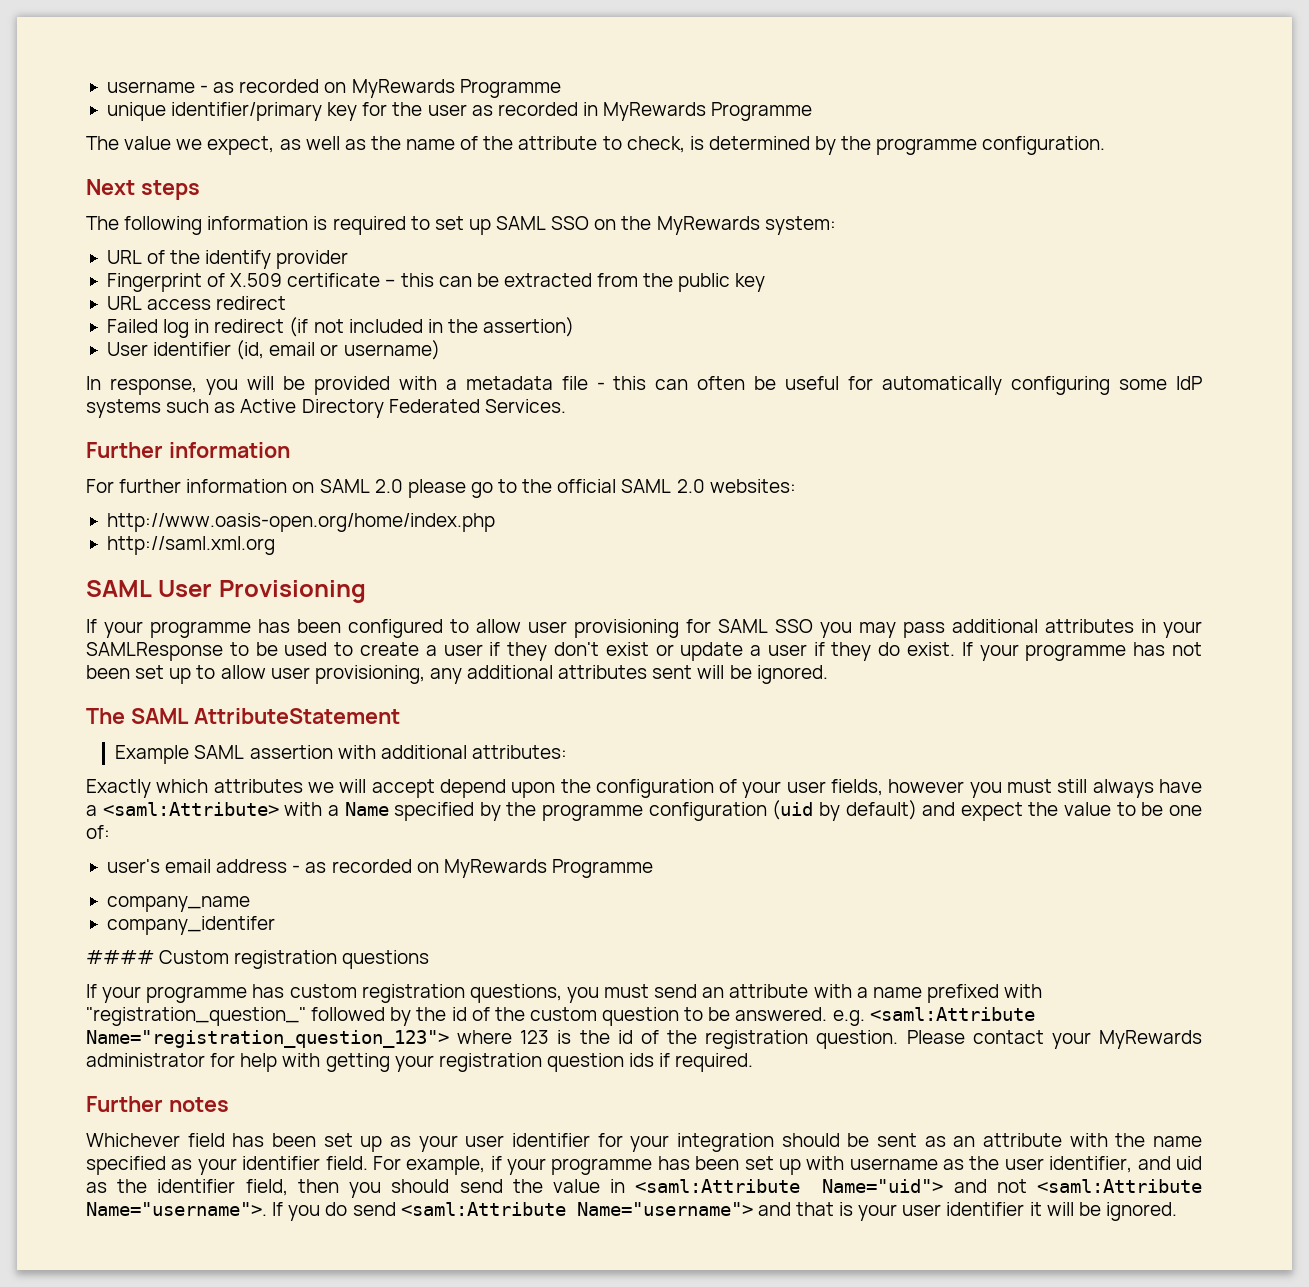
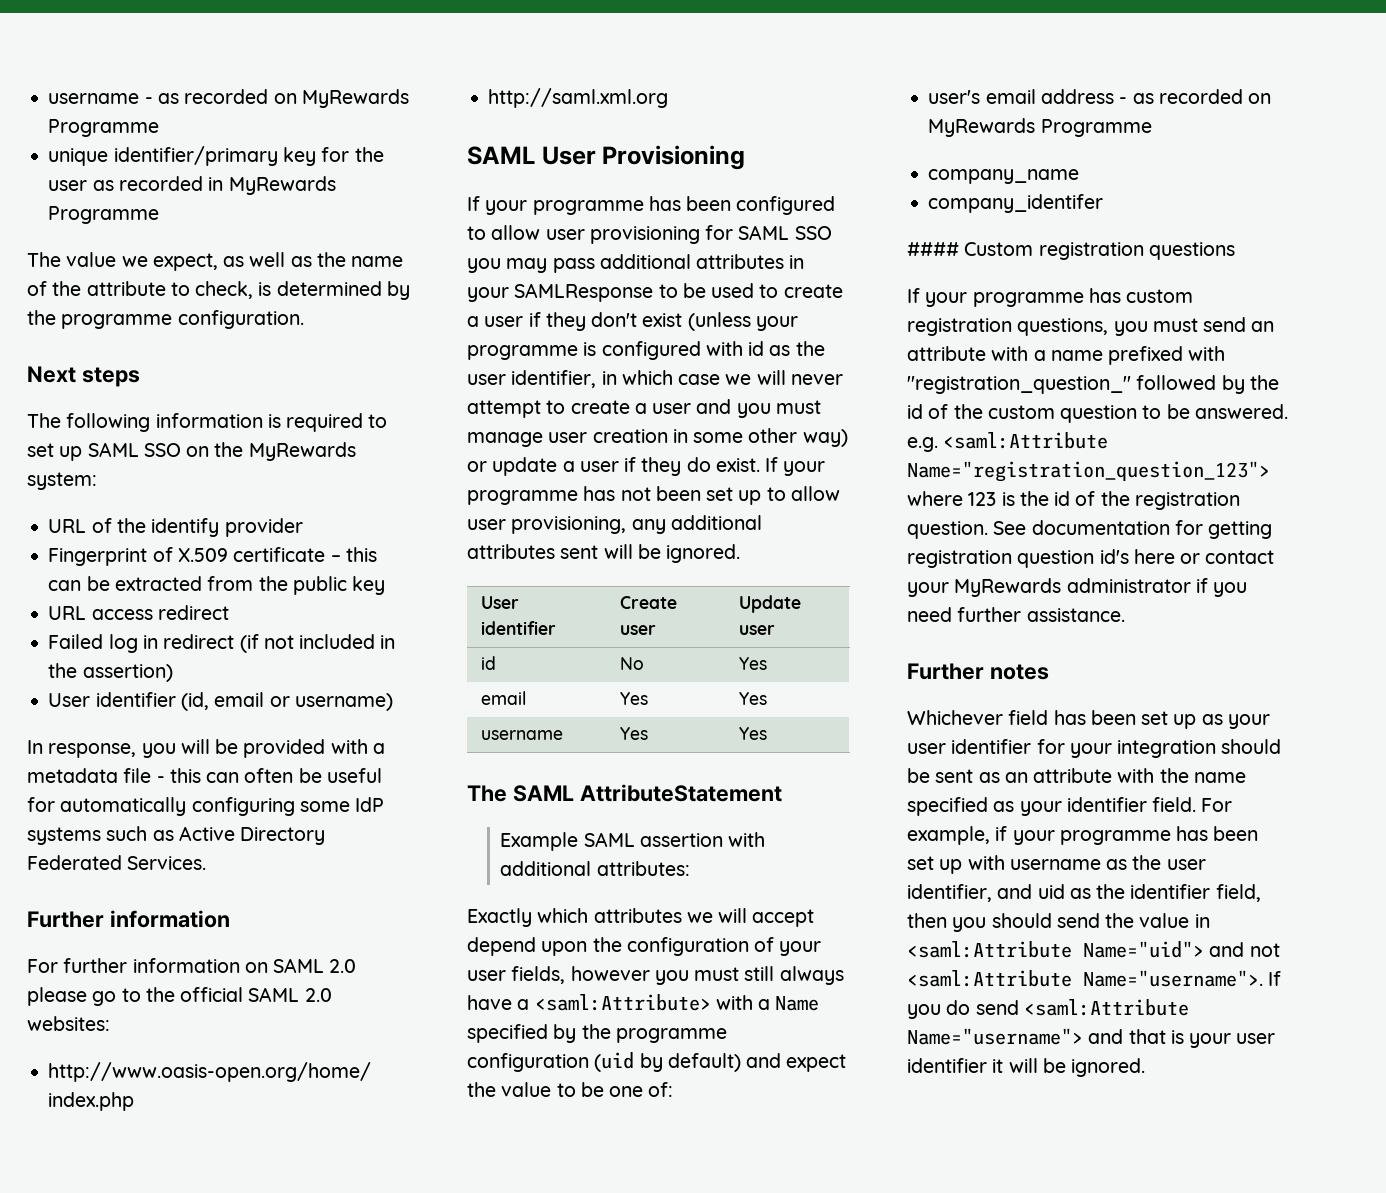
- If your programme has been configured to allow user provisioning for SAML SSO you may pass additional attributes in your SAMLResponse to be used to create a user if they don't exist or update a user if they do exist.
+ If your programme has been configured to allow user provisioning for SAML SSO you may pass additional attributes in your SAMLResponse to be used to create a user if they don't exist (unless your programme is configured with id as the user identifier, in which case we will never attempt to create a user and you must manage user creation in some other way) or update a user if they do exist.
+ User identifier | Create user | Update user
+ id | No | Yes
+ email | Yes | Yes
+ username | Yes | Yes
- Please contact your MyRewards administrator for help with getting your registration question ids if required.
+ See documentation for getting registration question id's here or contact your MyRewards administrator if you need further assistance.

